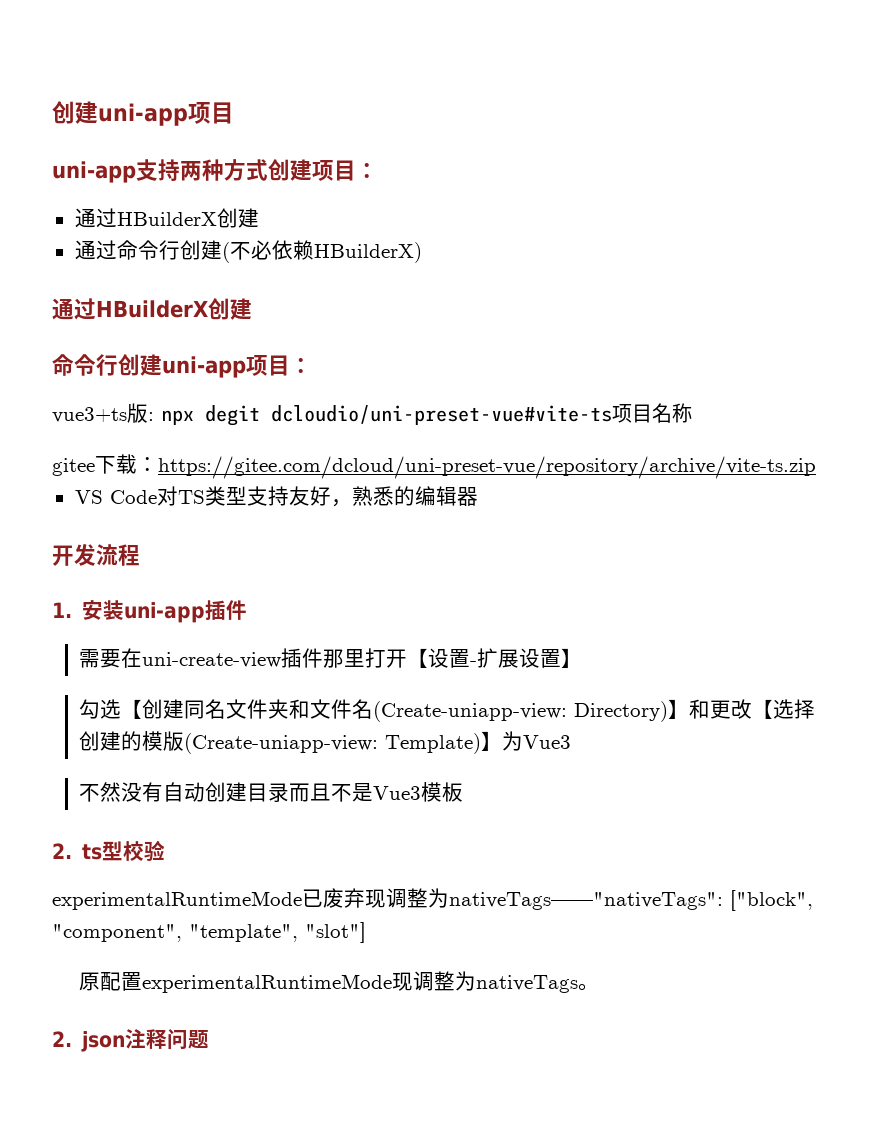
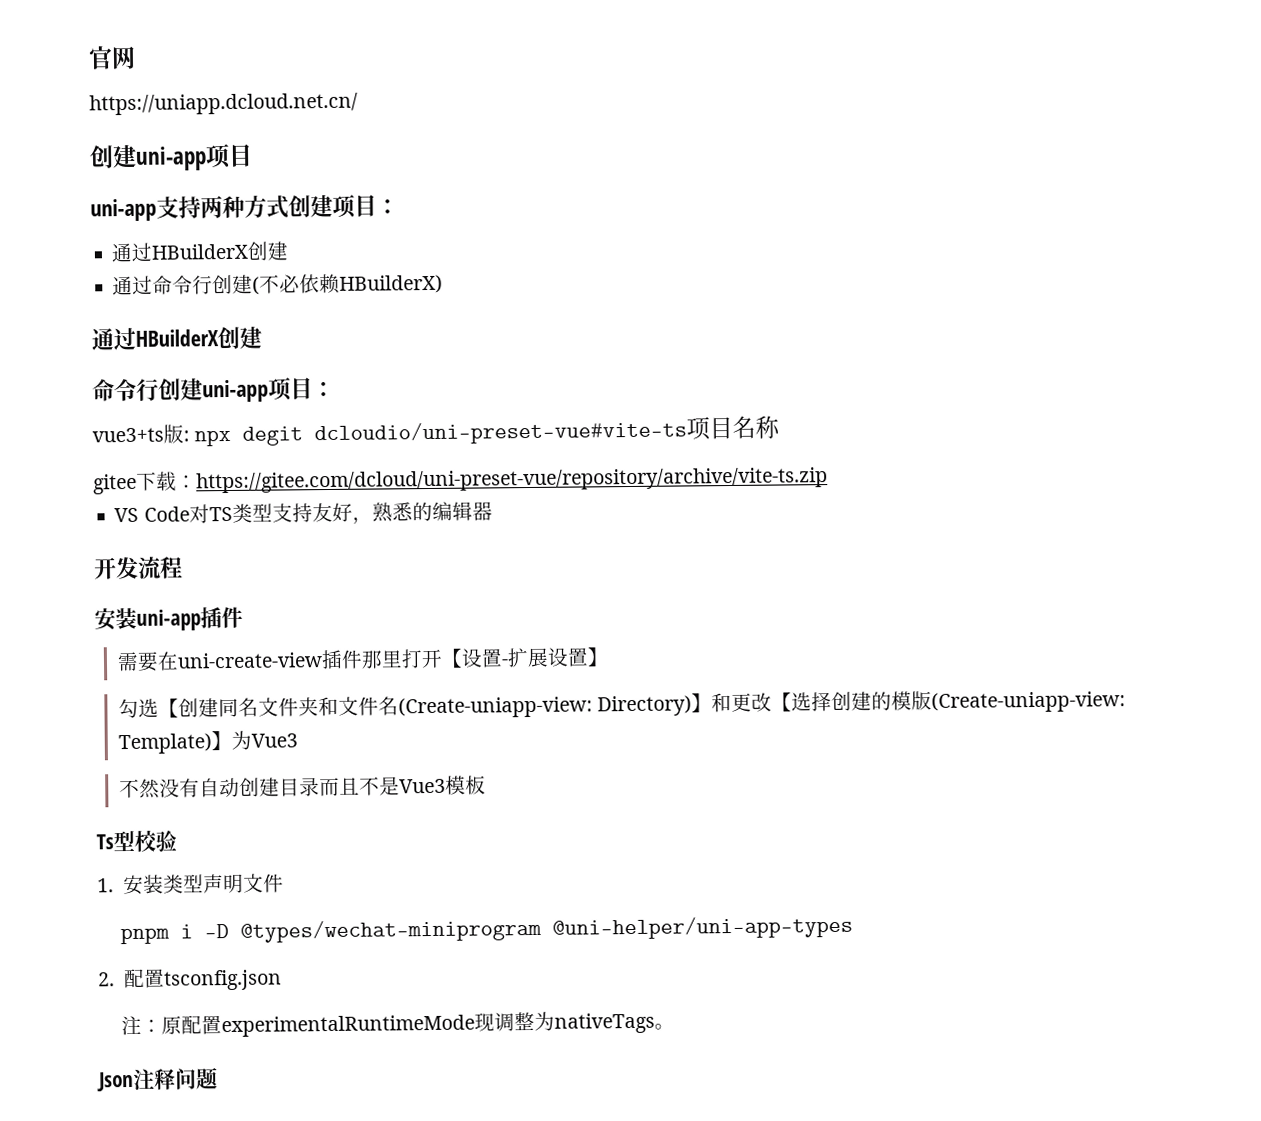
+ 官网
+ https://uniapp.dcloud.net.cn/
- 1.安装uni-app插件
+ 安装uni-app插件
- 2. ts型校验
+ Ts型校验
- experimentalRuntimeMode已废弃现调整为nativeTags——"nativeTags": ["block", "component", "template", "slot"]
- 原配置experimentalRuntimeMode现调整为nativeTags。
+ 1.安装类型声明文件
+ pnpm i -D @types/wechat-miniprogram @uni-helper/uni-app-types
+ 2.配置tsconfig.json
+ 注：原配置experimentalRuntimeMode现调整为nativeTags。
- 2. json注释问题
+ Json注释问题

